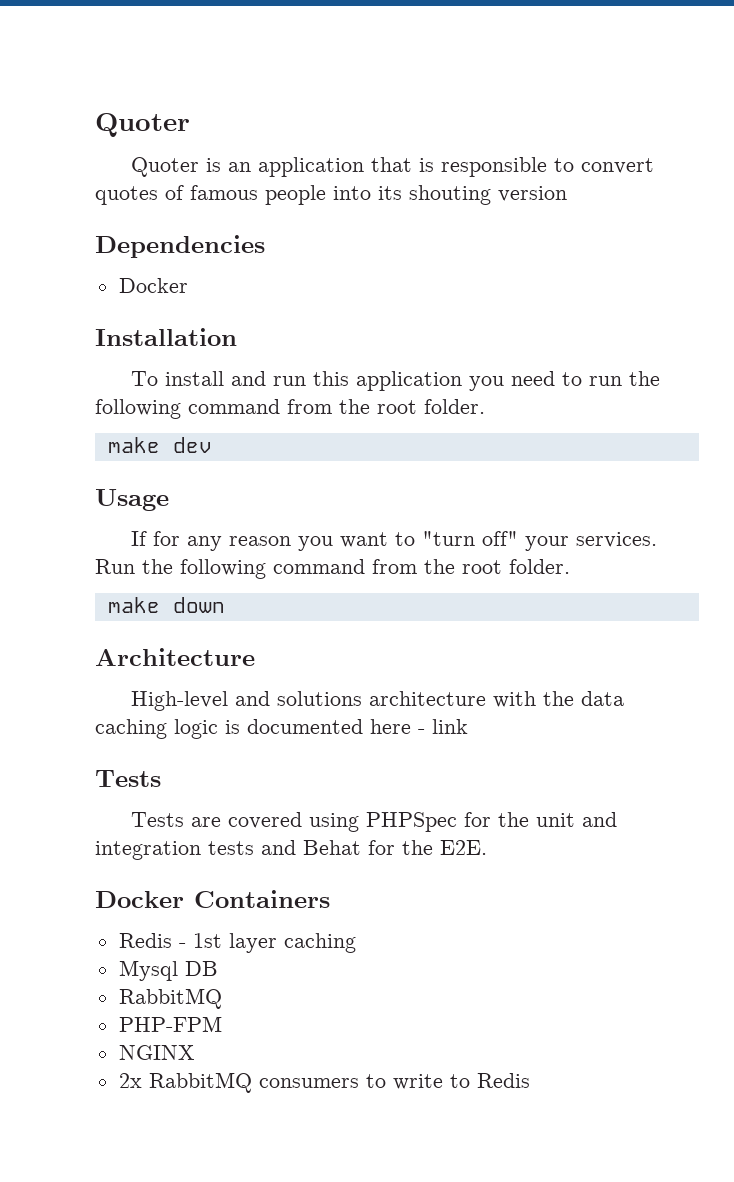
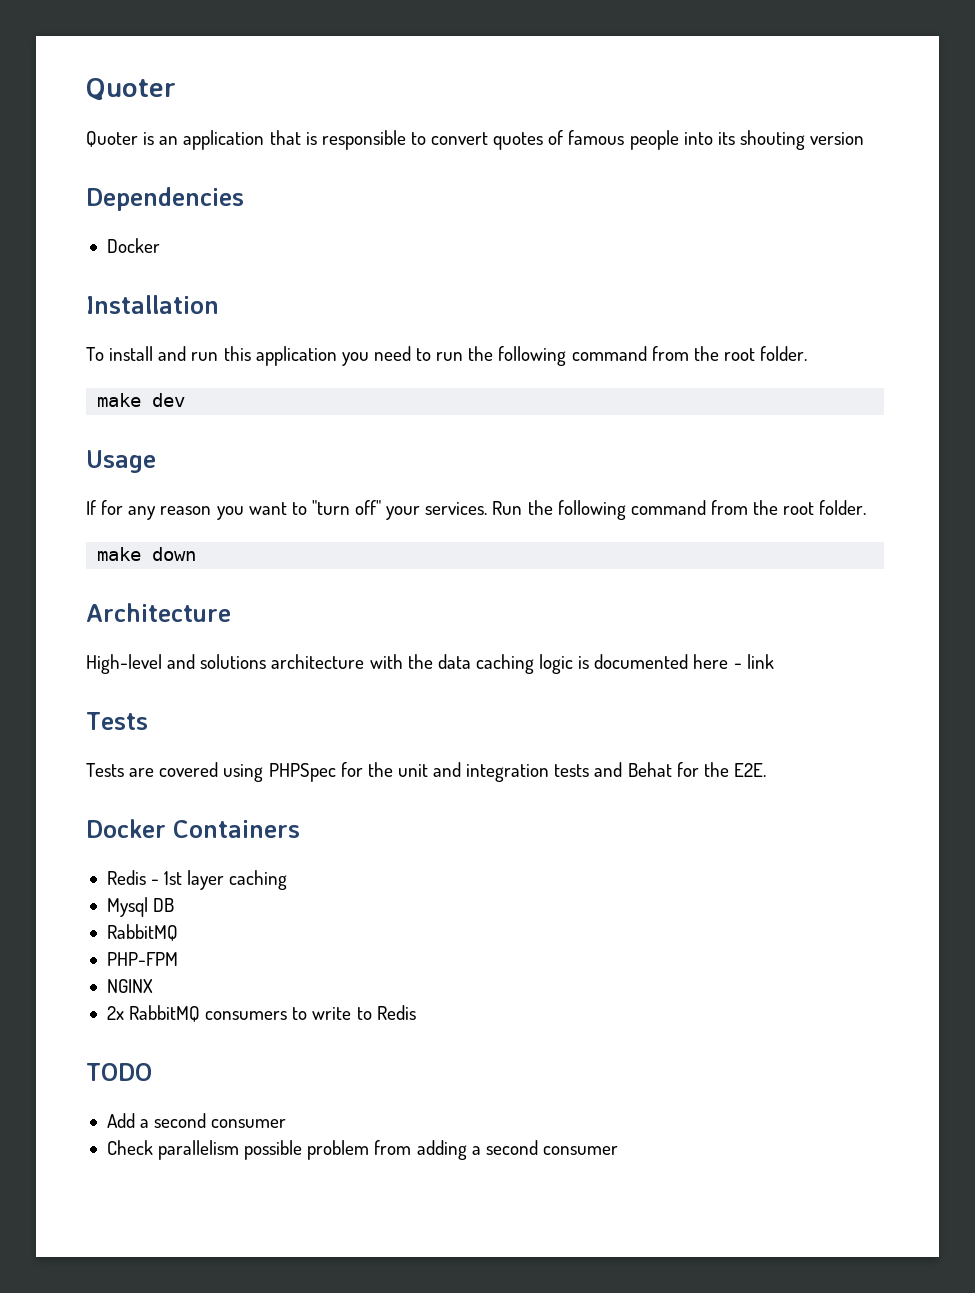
+ TODO
+ Add a second consumer
+ Check parallelism possible problem from adding a second consumer

